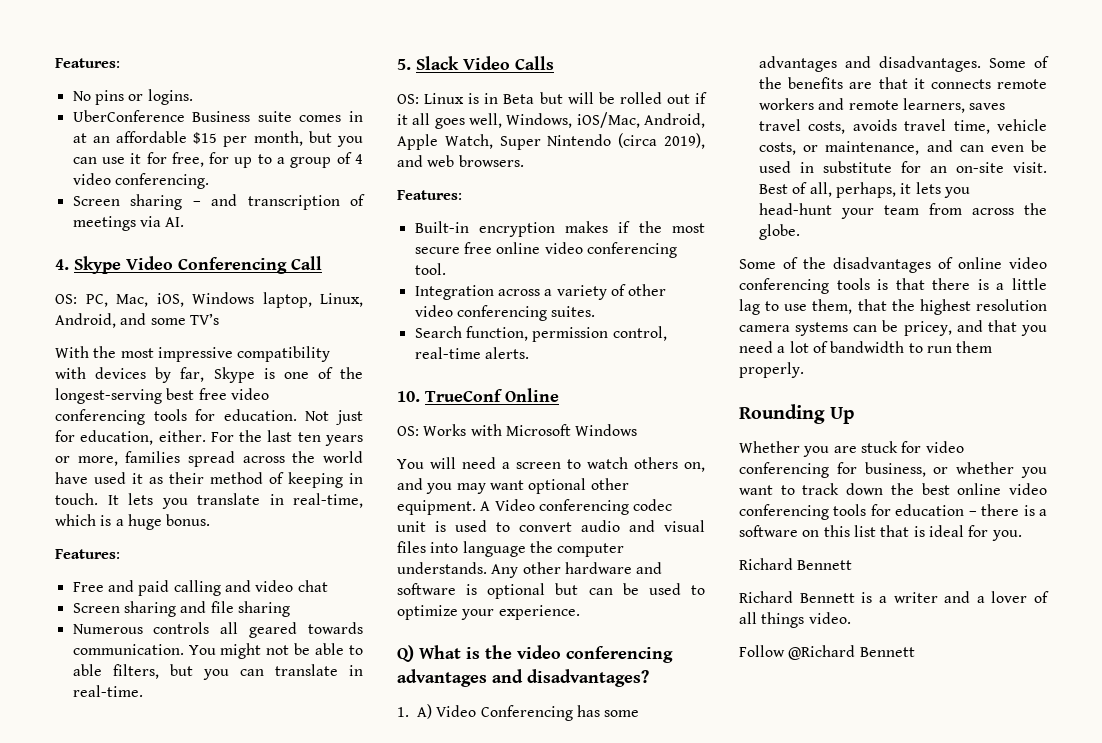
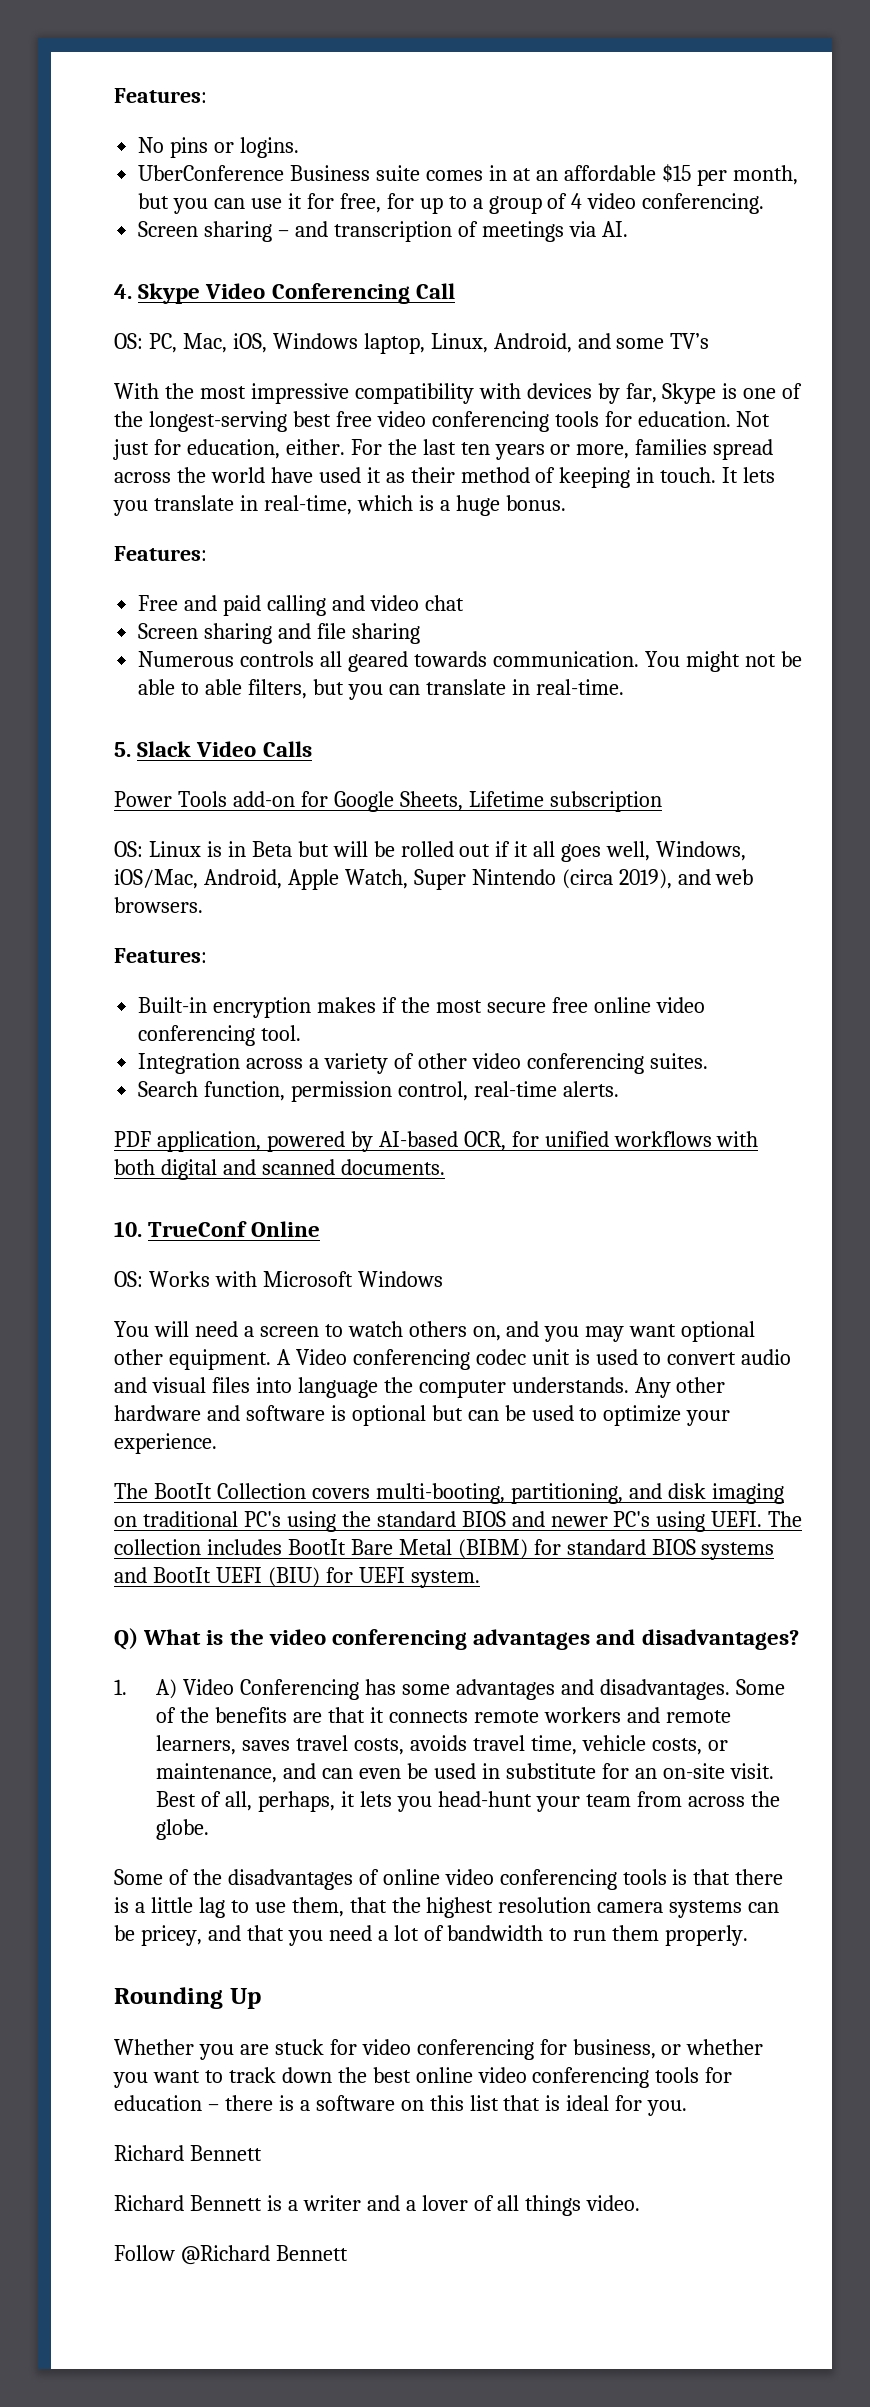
+ Power Tools add-on for Google Sheets, Lifetime subscription
+ PDF application, powered by AI-based OCR, for unified workflows with both digital and scanned documents.
+ The BootIt Collection covers multi-booting, partitioning, and disk imaging on traditional PC's using the standard BIOS and newer PC's using UEFI. The collection includes BootIt Bare Metal (BIBM) for standard BIOS systems and BootIt UEFI (BIU) for UEFI system.

